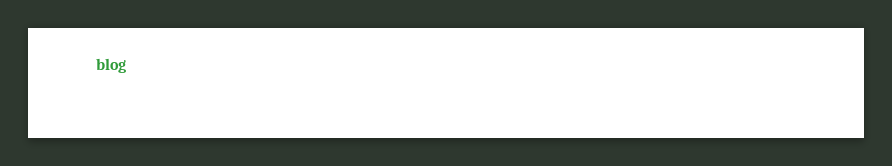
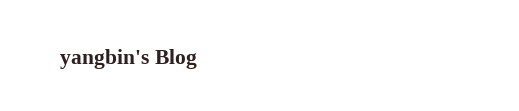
- blog
+ yangbin's Blog

